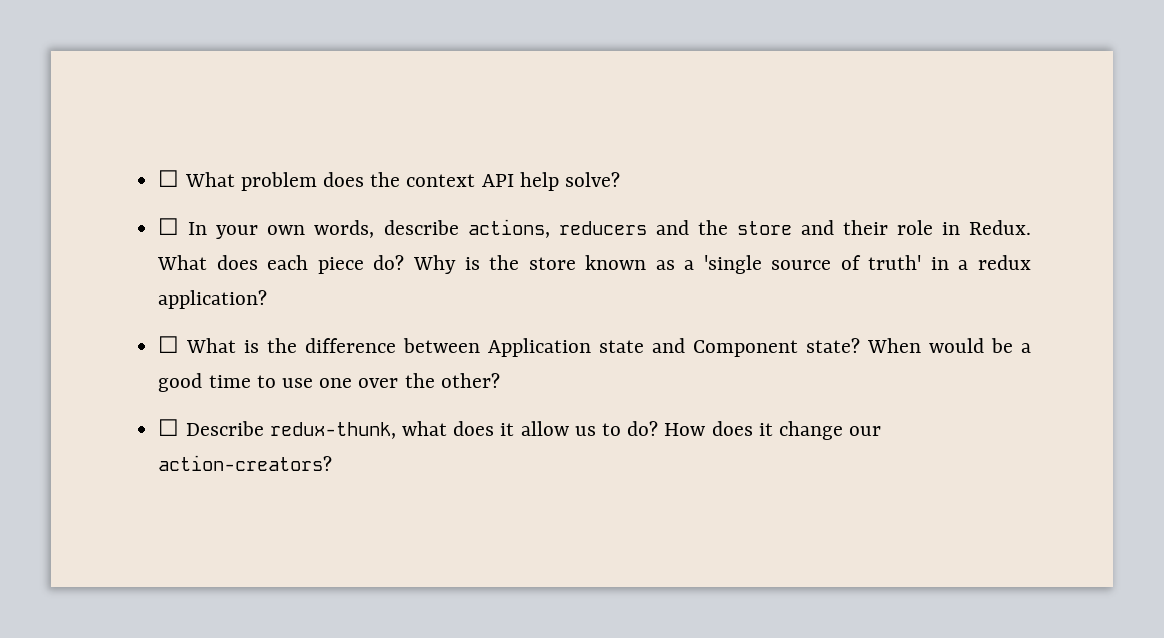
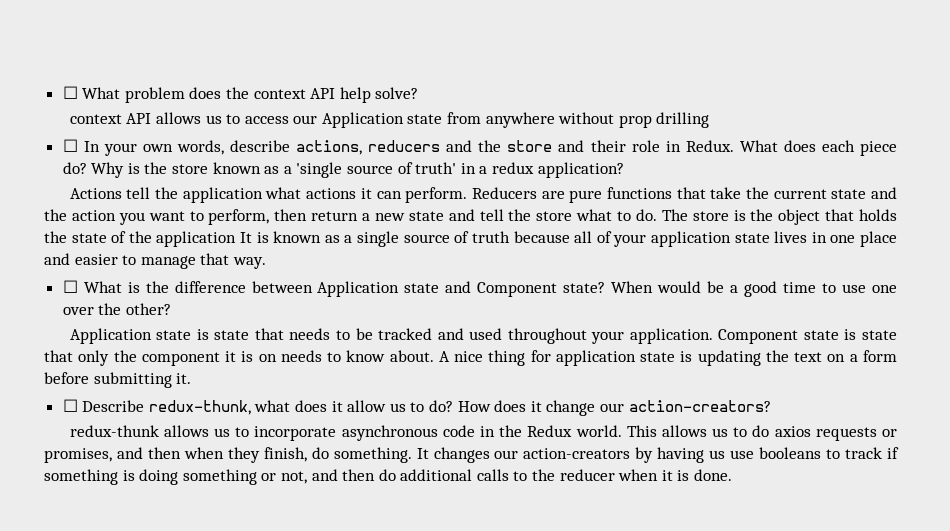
+ context API allows us to access our Application state from anywhere without prop drilling
+ Actions tell the application what actions it can perform. Reducers are pure functions that take the current state and the action you want to perform, then return a new state and tell the store what to do. The store is the object that holds the state of the application It is known as a single source of truth because all of your application state lives in one place and easier to manage that way.
+ Application state is state that needs to be tracked and used throughout your application. Component state is state that only the component it is on needs to know about. A nice thing for application state is updating the text on a form before submitting it.
+ redux-thunk allows us to incorporate asynchronous code in the Redux world. This allows us to do axios requests or promises, and then when they finish, do something. It changes our action-creators by having us use booleans to track if something is doing something or not, and then do additional calls to the reducer when it is done.

